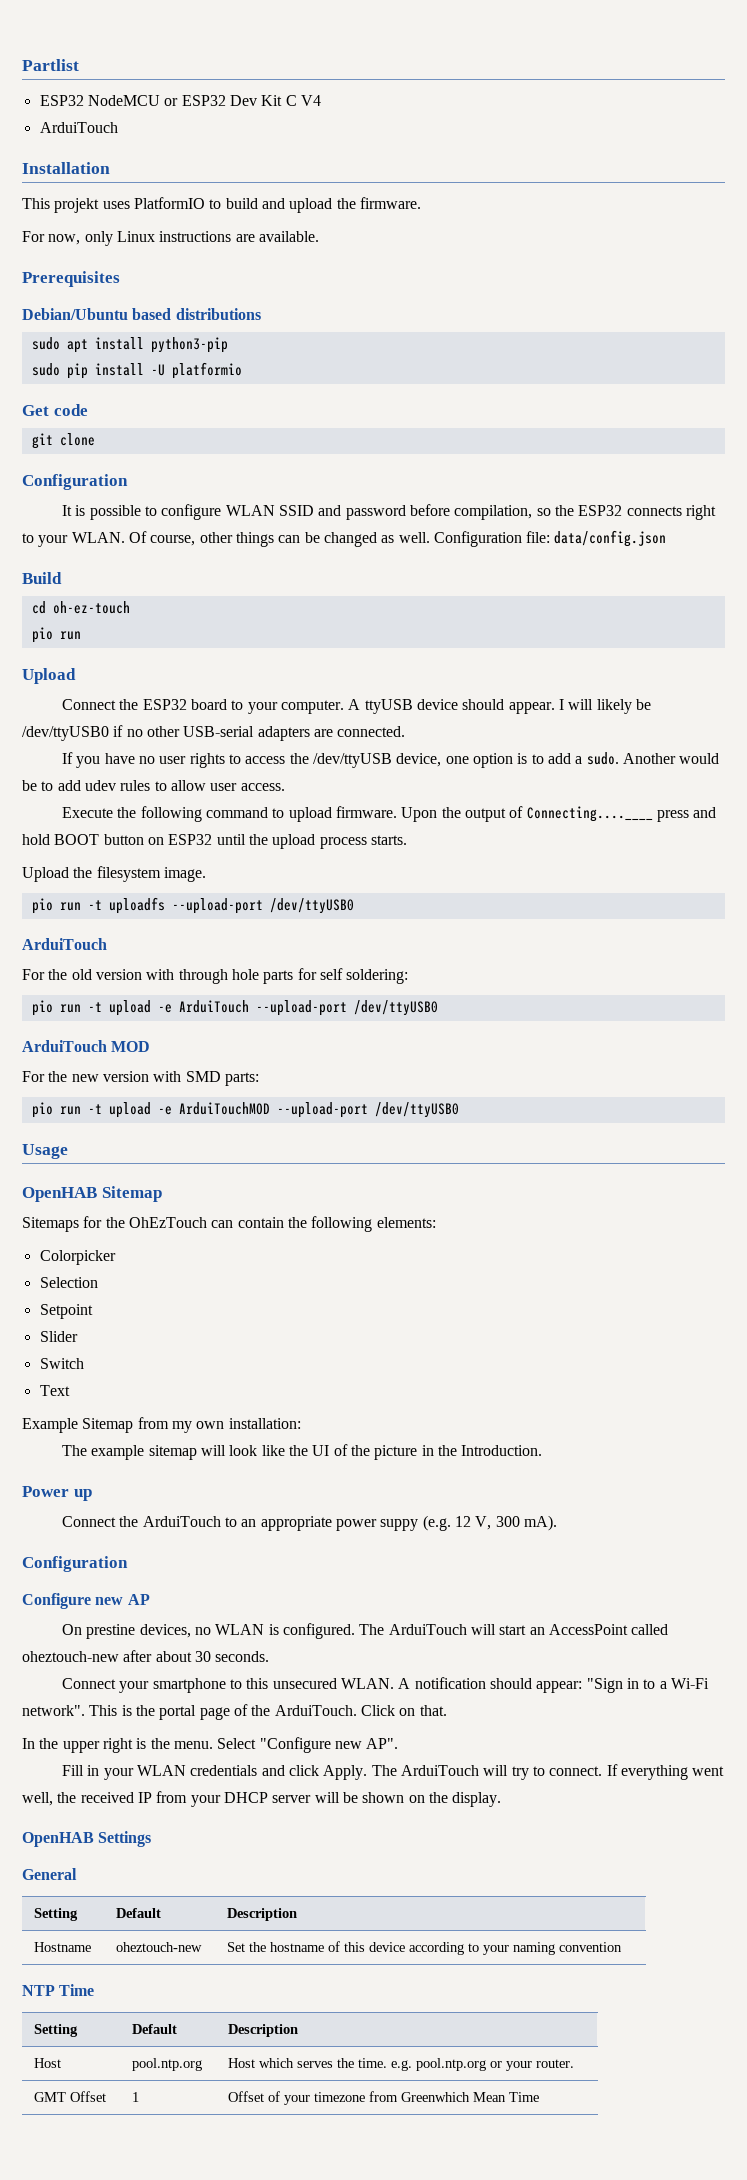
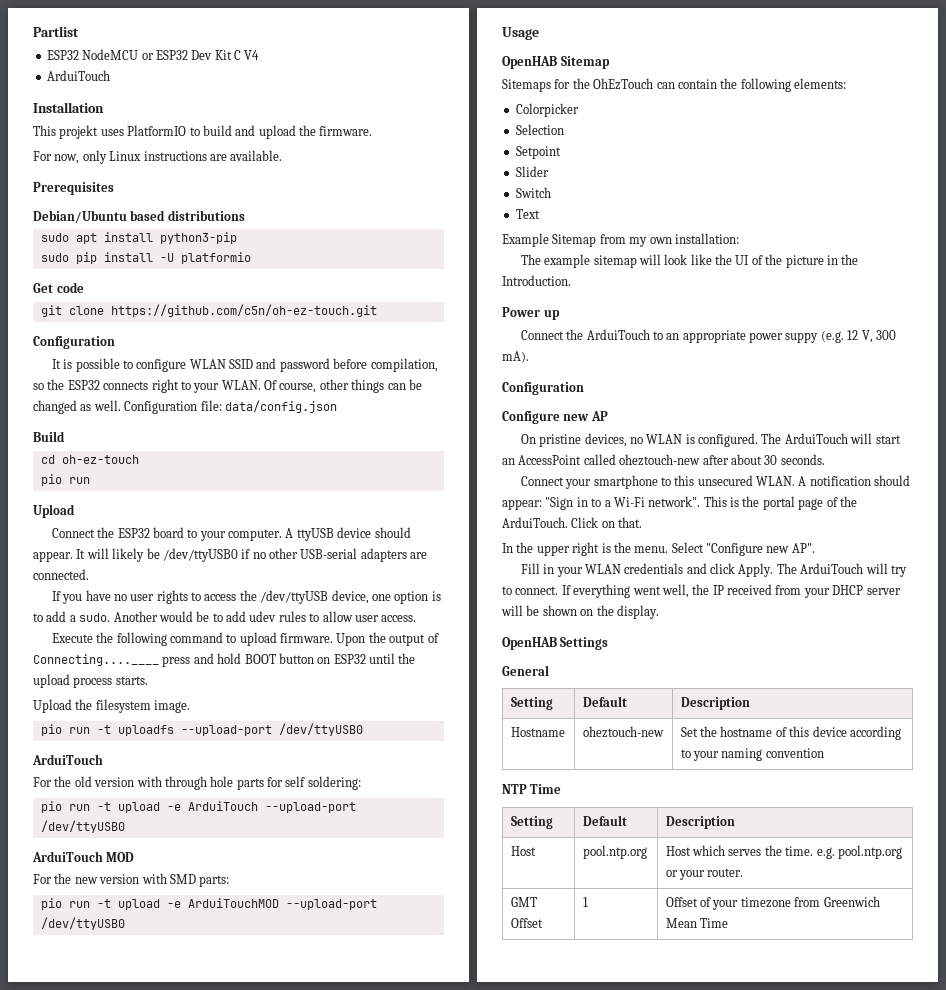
- git clone
+ git clone https://github.com/c5n/oh-ez-touch.git
- I will likely be /dev/ttyUSB0 if no other USB-serial adapters are connected.
+ It will likely be /dev/ttyUSB0 if no other USB-serial adapters are connected.
- On prestine devices, no WLAN is configured.
+ On pristine devices, no WLAN is configured.
- If everything went well, the received IP from your DHCP server will be shown on the display.
+ If everything went well, the IP received from your DHCP server will be shown on the display.
- GMT Offset | 1 | Offset of your timezone from Greenwhich Mean Time
+ GMT Offset | 1 | Offset of your timezone from Greenwich Mean Time

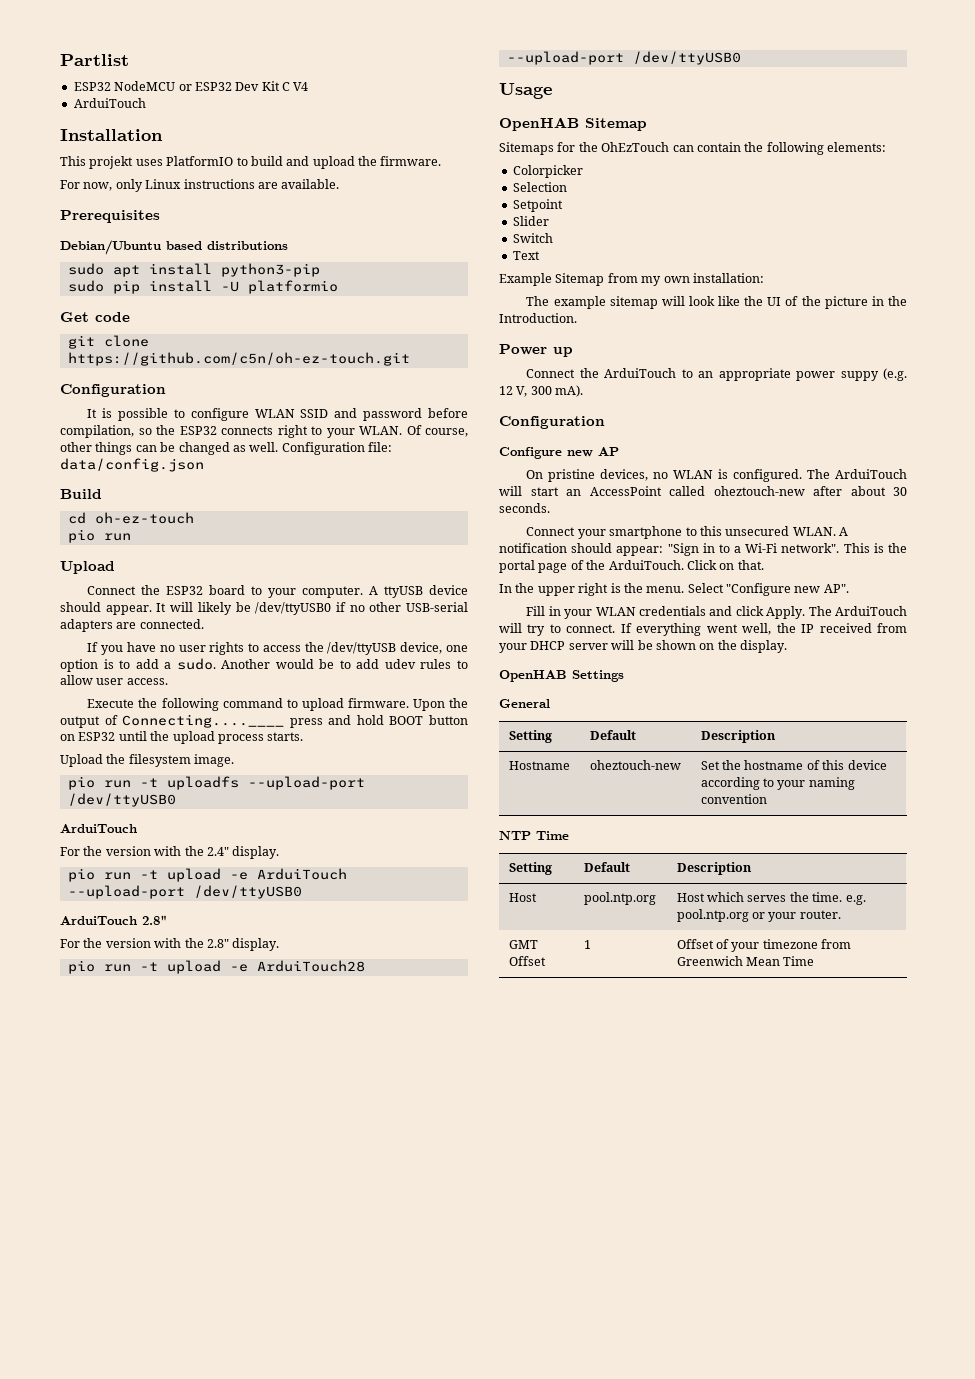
- For the old version with through hole parts for self soldering:
+ For the version with the 2.4" display.
- ArduiTouch MOD
- For the new version with SMD parts:
- pio run -t upload -e ArduiTouchMOD --upload-port /dev/ttyUSB0
+ ArduiTouch 2.8"
+ For the version with the 2.8" display.
+ pio run -t upload -e ArduiTouch28 --upload-port /dev/ttyUSB0

